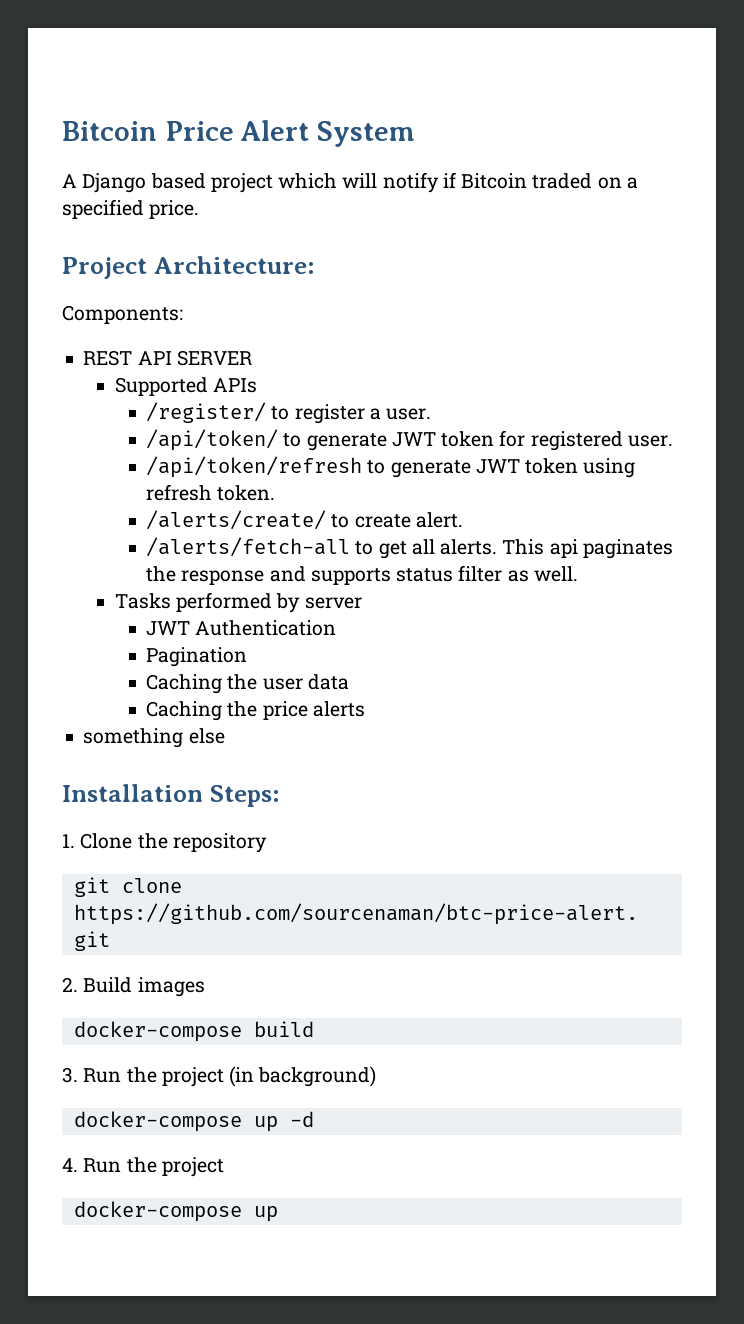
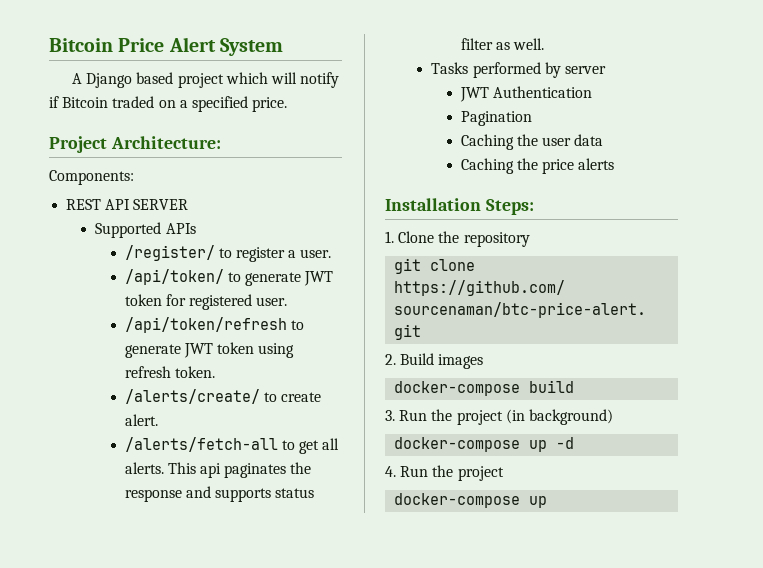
- something else

